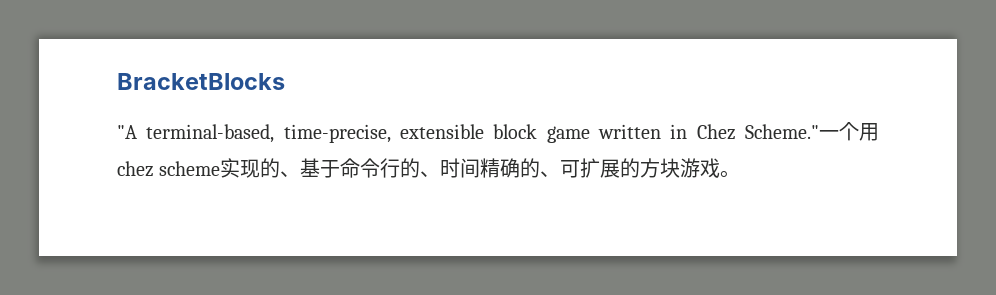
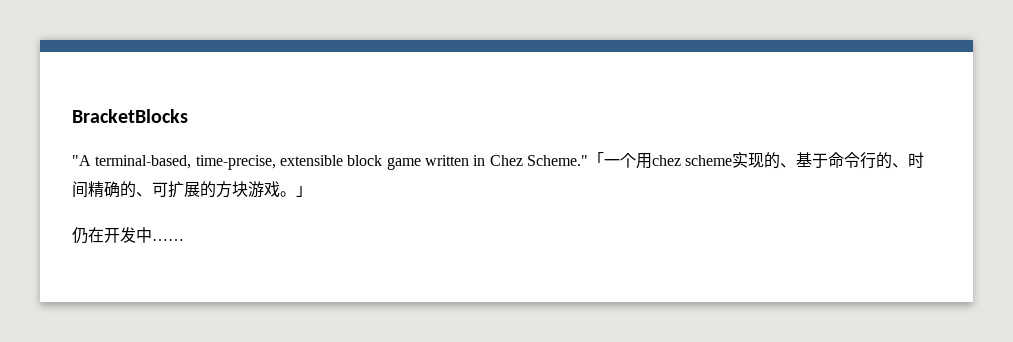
- 一个用chez scheme实现的、基于命令行的、时间精确的、可扩展的方块游戏。
+ 「一个用chez scheme实现的、基于命令行的、时间精确的、可扩展的方块游戏。」
+ 仍在开发中……

